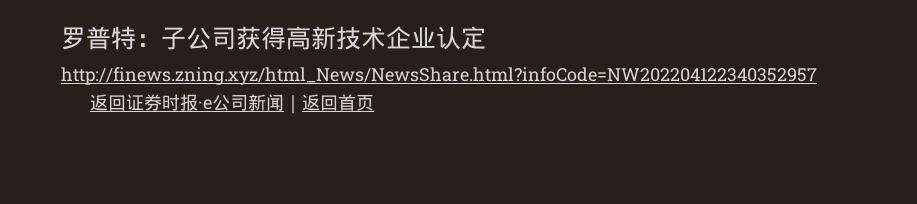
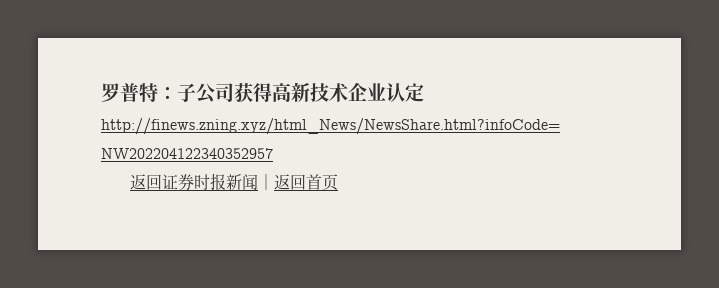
- 返回证券时报·e公司新闻｜返回首页
+ 返回证券时报新闻｜返回首页

